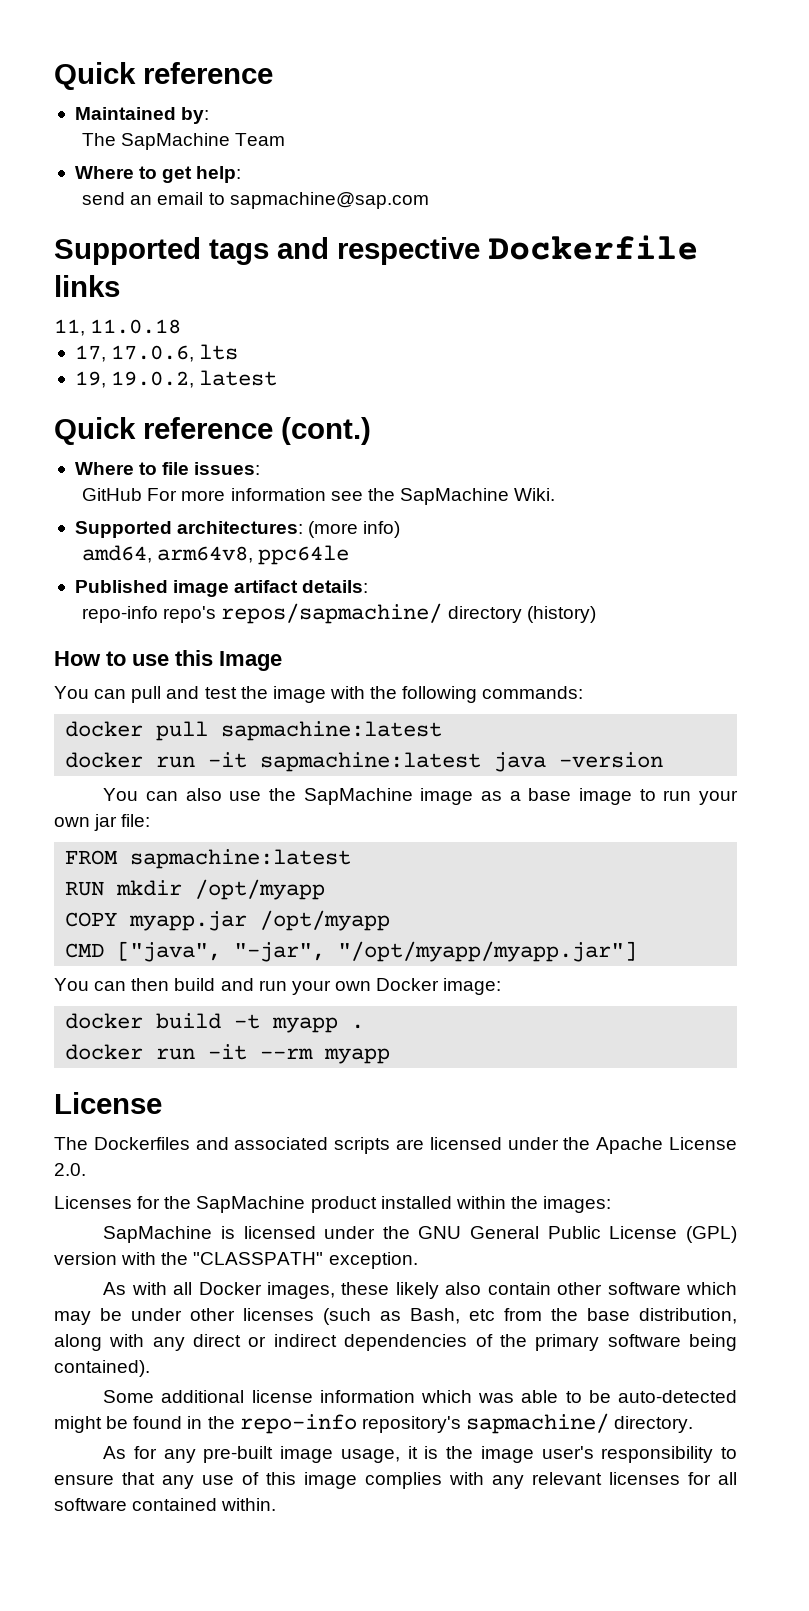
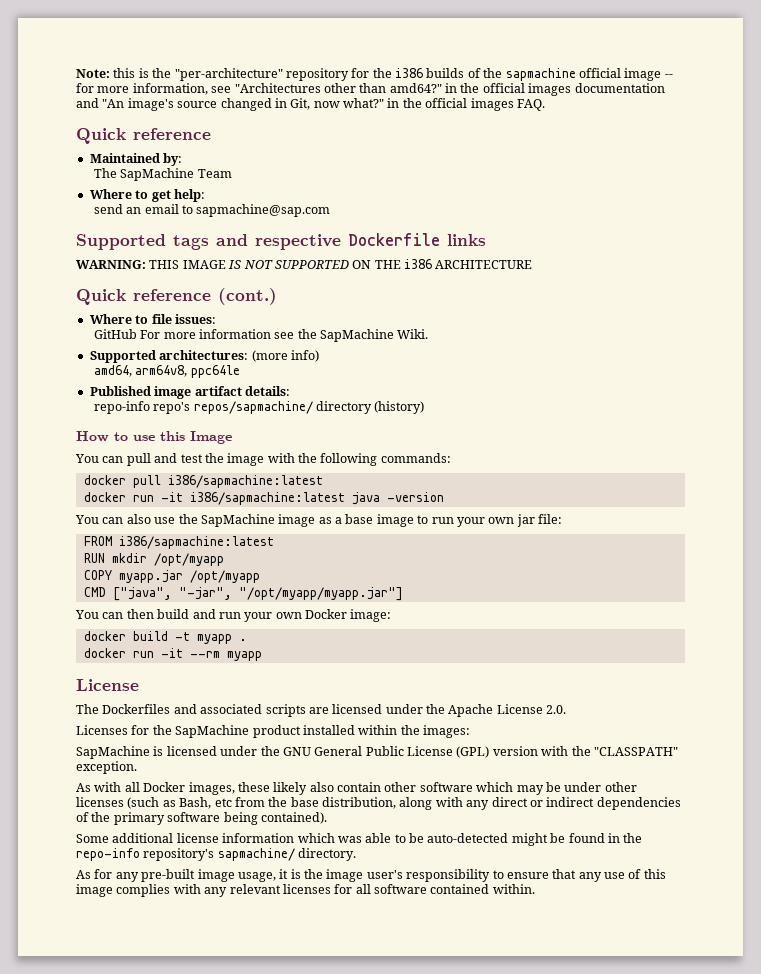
+ Note: this is the "per-architecture" repository for the i386 builds of the sapmachine official image -- for more information, see "Architectures other than amd64?" in the official images documentation and "An image's source changed in Git, now what?" in the official images FAQ.
- 11, 11.0.18
- 17, 17.0.6, lts
- 19, 19.0.2, latest
+ WARNING: THIS IMAGE IS NOT SUPPORTED ON THE i386 ARCHITECTURE
- docker pull sapmachine:latest
- docker run -it sapmachine:latest java -version
+ docker pull i386/sapmachine:latest
+ docker run -it i386/sapmachine:latest java -version
- FROM sapmachine:latest
+ FROM i386/sapmachine:latest

